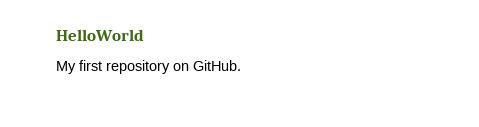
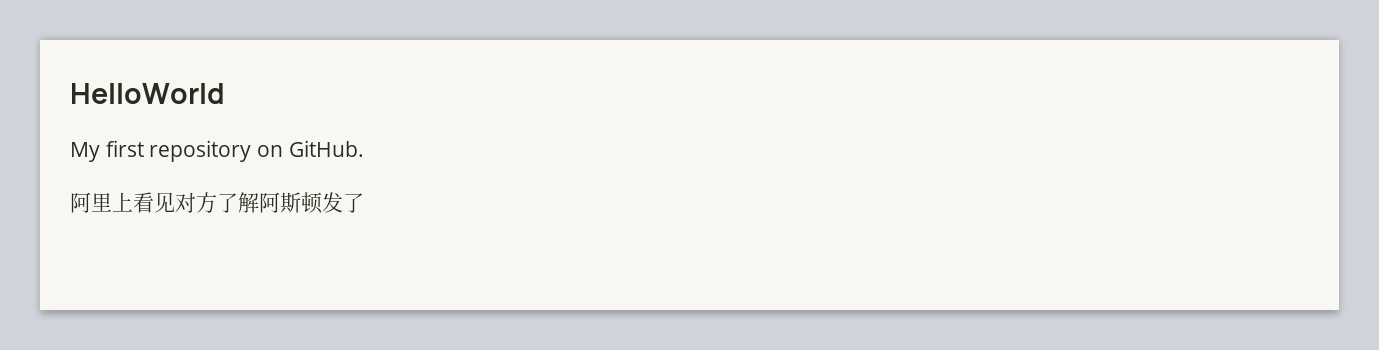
+ 阿里上看见对方了解阿斯顿发了

